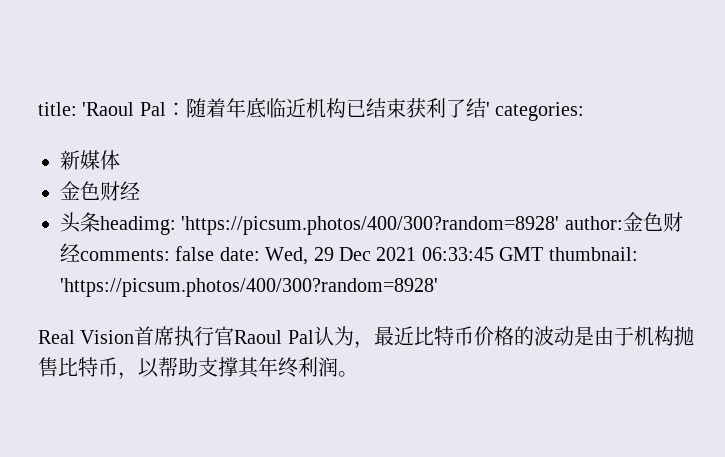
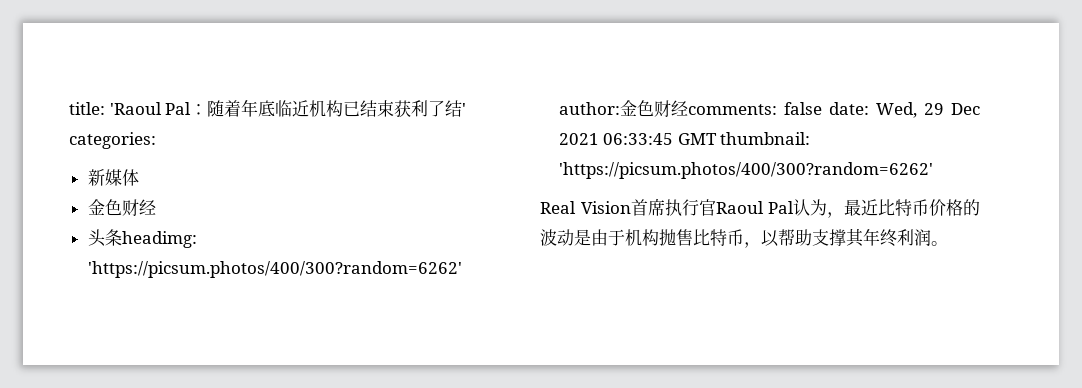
- 头条headimg: 'https://picsum.photos/400/300?random=8928' author:金色财经comments: false date: Wed, 29 Dec 2021 06:33:45 GMT thumbnail: 'https://picsum.photos/400/300?random=8928'
+ 头条headimg: 'https://picsum.photos/400/300?random=6262' author:金色财经comments: false date: Wed, 29 Dec 2021 06:33:45 GMT thumbnail: 'https://picsum.photos/400/300?random=6262'

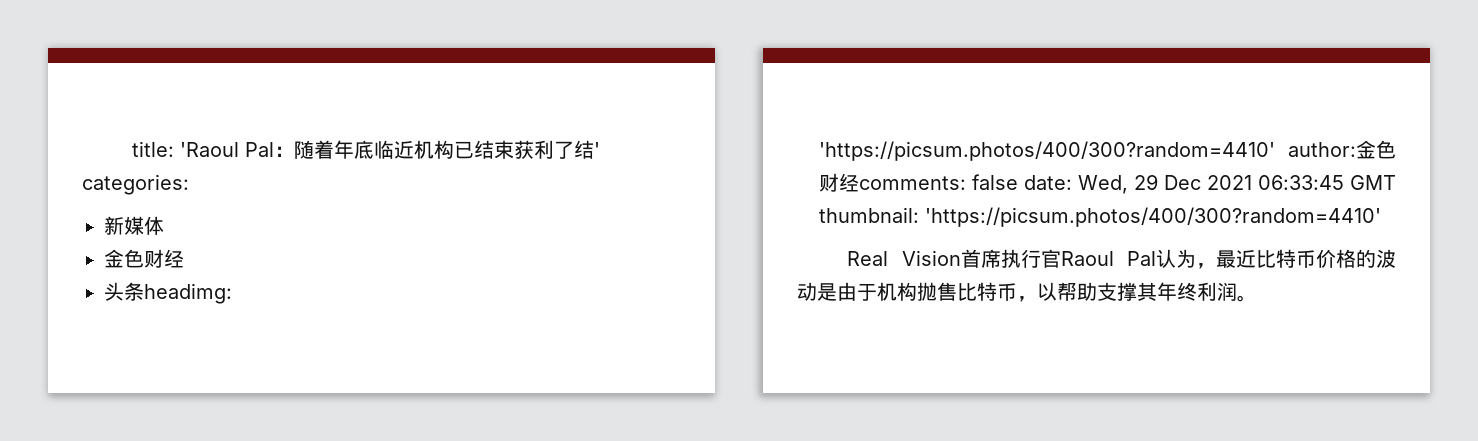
- 头条headimg: 'https://picsum.photos/400/300?random=6262' author:金色财经comments: false date: Wed, 29 Dec 2021 06:33:45 GMT thumbnail: 'https://picsum.photos/400/300?random=6262'
+ 头条headimg: 'https://picsum.photos/400/300?random=4410' author:金色财经comments: false date: Wed, 29 Dec 2021 06:33:45 GMT thumbnail: 'https://picsum.photos/400/300?random=4410'

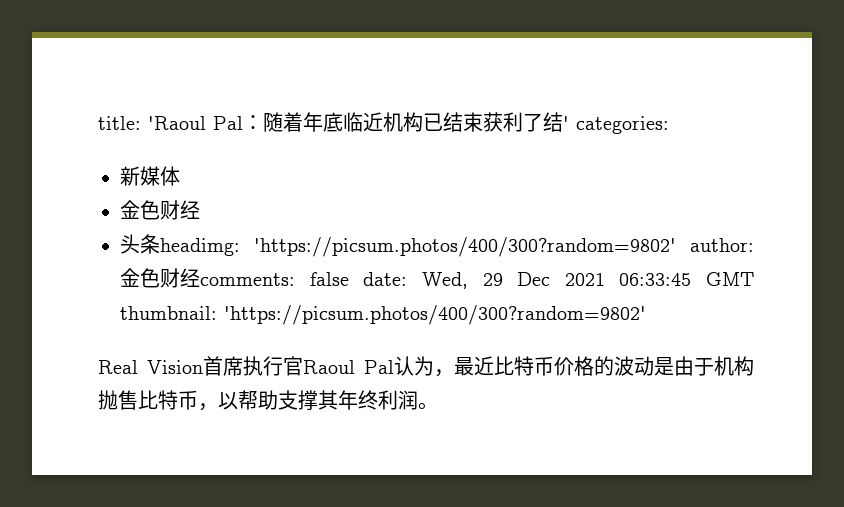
- 头条headimg: 'https://picsum.photos/400/300?random=4410' author:金色财经comments: false date: Wed, 29 Dec 2021 06:33:45 GMT thumbnail: 'https://picsum.photos/400/300?random=4410'
+ 头条headimg: 'https://picsum.photos/400/300?random=9802' author:金色财经comments: false date: Wed, 29 Dec 2021 06:33:45 GMT thumbnail: 'https://picsum.photos/400/300?random=9802'

